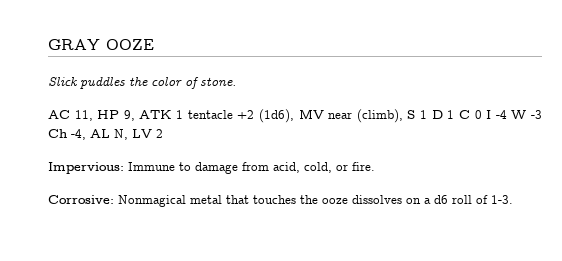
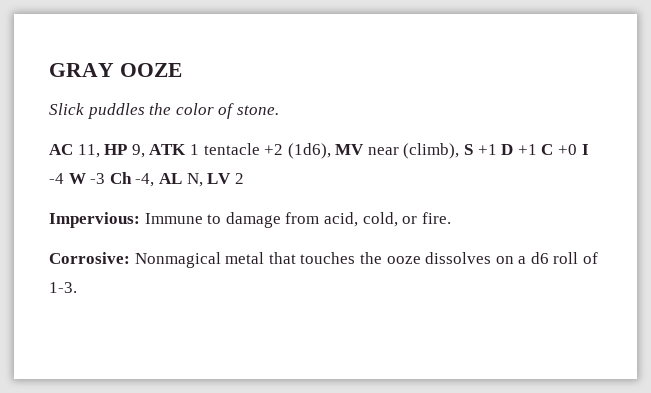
- AC 11, HP 9, ATK 1 tentacle +2 (1d6), MV near (climb), S 1 D 1 C 0 I -4 W -3 Ch -4, AL N, LV 2
+ AC 11, HP 9, ATK 1 tentacle +2 (1d6), MV near (climb), S +1 D +1 C +0 I -4 W -3 Ch -4, AL N, LV 2

